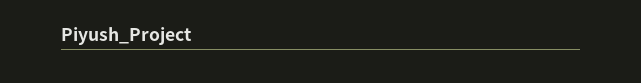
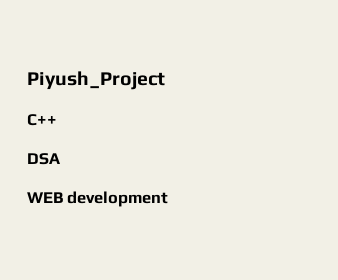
+ C++
+ DSA
+ WEB development

